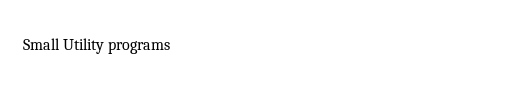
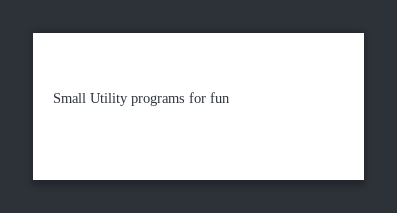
- Small Utility programs
+ Small Utility programs for fun

